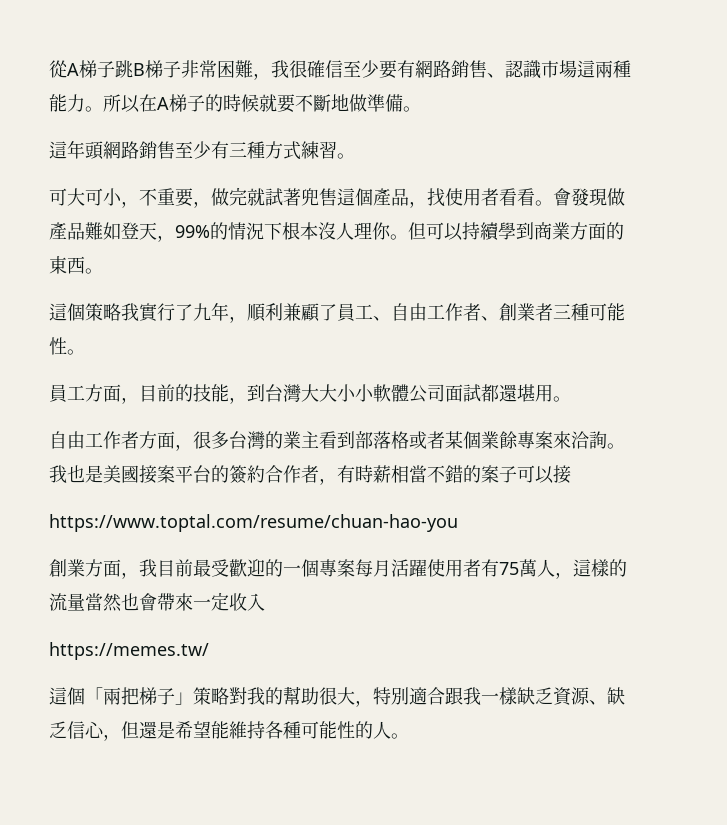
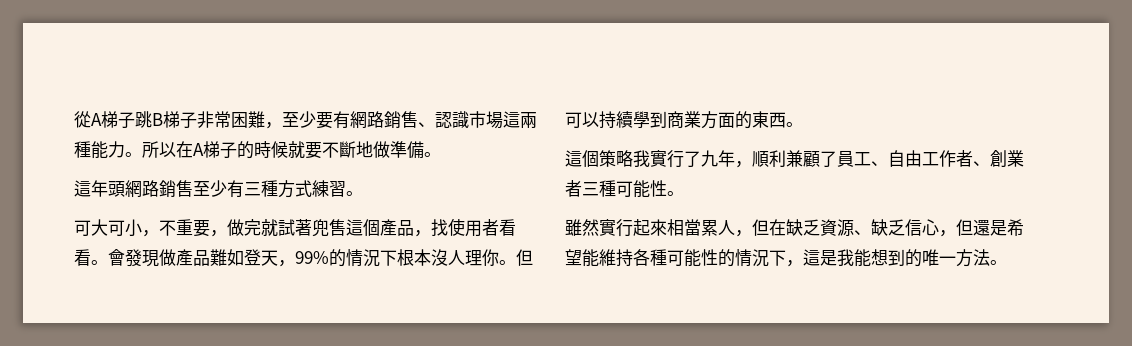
- 從A梯子跳B梯子非常困難，我很確信至少要有網路銷售、認識市場這兩種能力。
+ 從A梯子跳B梯子非常困難，至少要有網路銷售、認識市場這兩種能力。
- 員工方面，目前的技能，到台灣大大小小軟體公司面試都還堪用。
- 自由工作者方面，很多台灣的業主看到部落格或者某個業餘專案來洽詢。我也是美國接案平台的簽約合作者，有時薪相當不錯的案子可以接
- https://www.toptal.com/resume/chuan-hao-you
- 創業方面，我目前最受歡迎的一個專案每月活躍使用者有75萬人，這樣的流量當然也會帶來一定收入
- https://memes.tw/
- 這個「兩把梯子」策略對我的幫助很大，特別適合跟我一樣缺乏資源、缺乏信心，但還是希望能維持各種可能性的人。
+ 雖然實行起來相當累人，但在缺乏資源、缺乏信心，但還是希望能維持各種可能性的情況下，這是我能想到的唯一方法。

